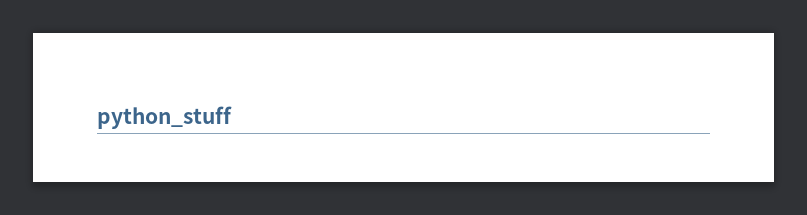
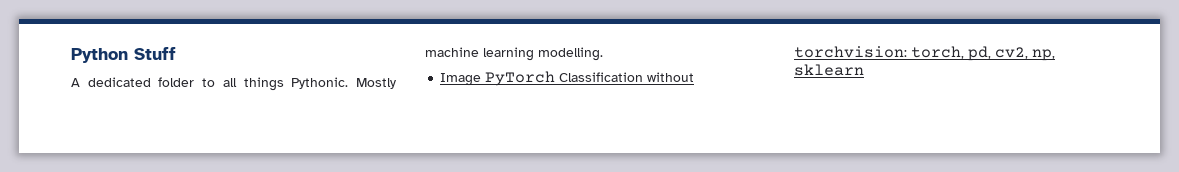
- python_stuff
+ Python Stuff
+ A dedicated folder to all things Pythonic. Mostly machine learning modelling.
+ Image PyTorch Classification without torchvision: torch, pd, cv2, np, sklearn

